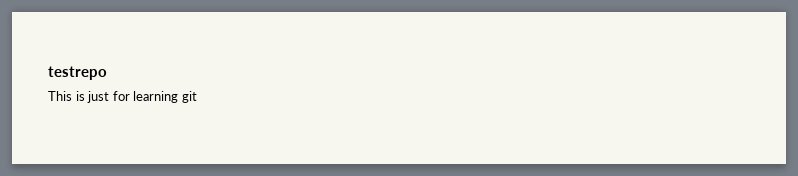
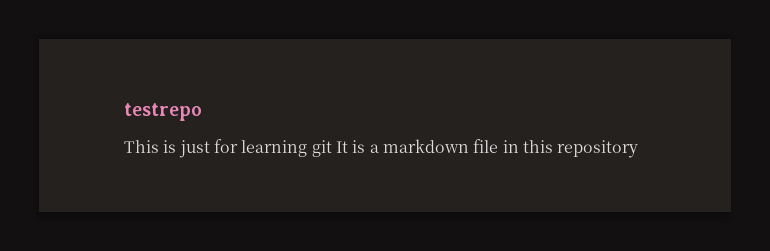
- This is just for learning git
+ This is just for learning git It is a markdown file in this repository

